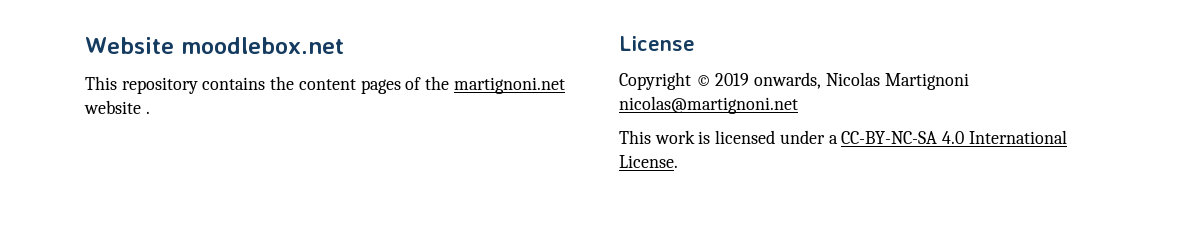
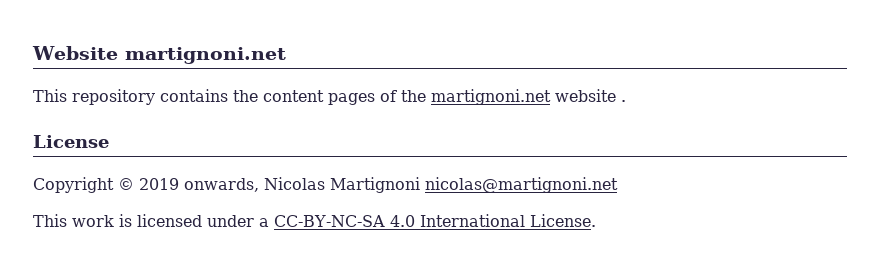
- Website moodlebox.net
+ Website martignoni.net

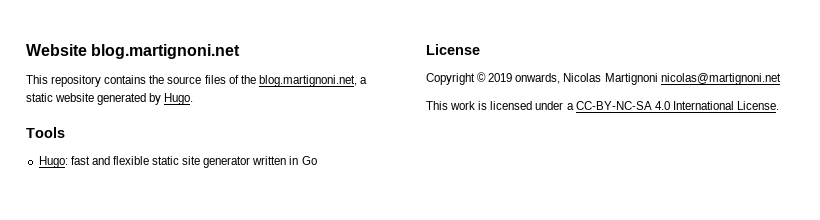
- Website martignoni.net
+ Website blog.martignoni.net
- This repository contains the content pages of the martignoni.net website .
+ This repository contains the source files of the blog.martignoni.net, a static website generated by Hugo.
+ Tools
+ Hugo: fast and flexible static site generator written in Go

